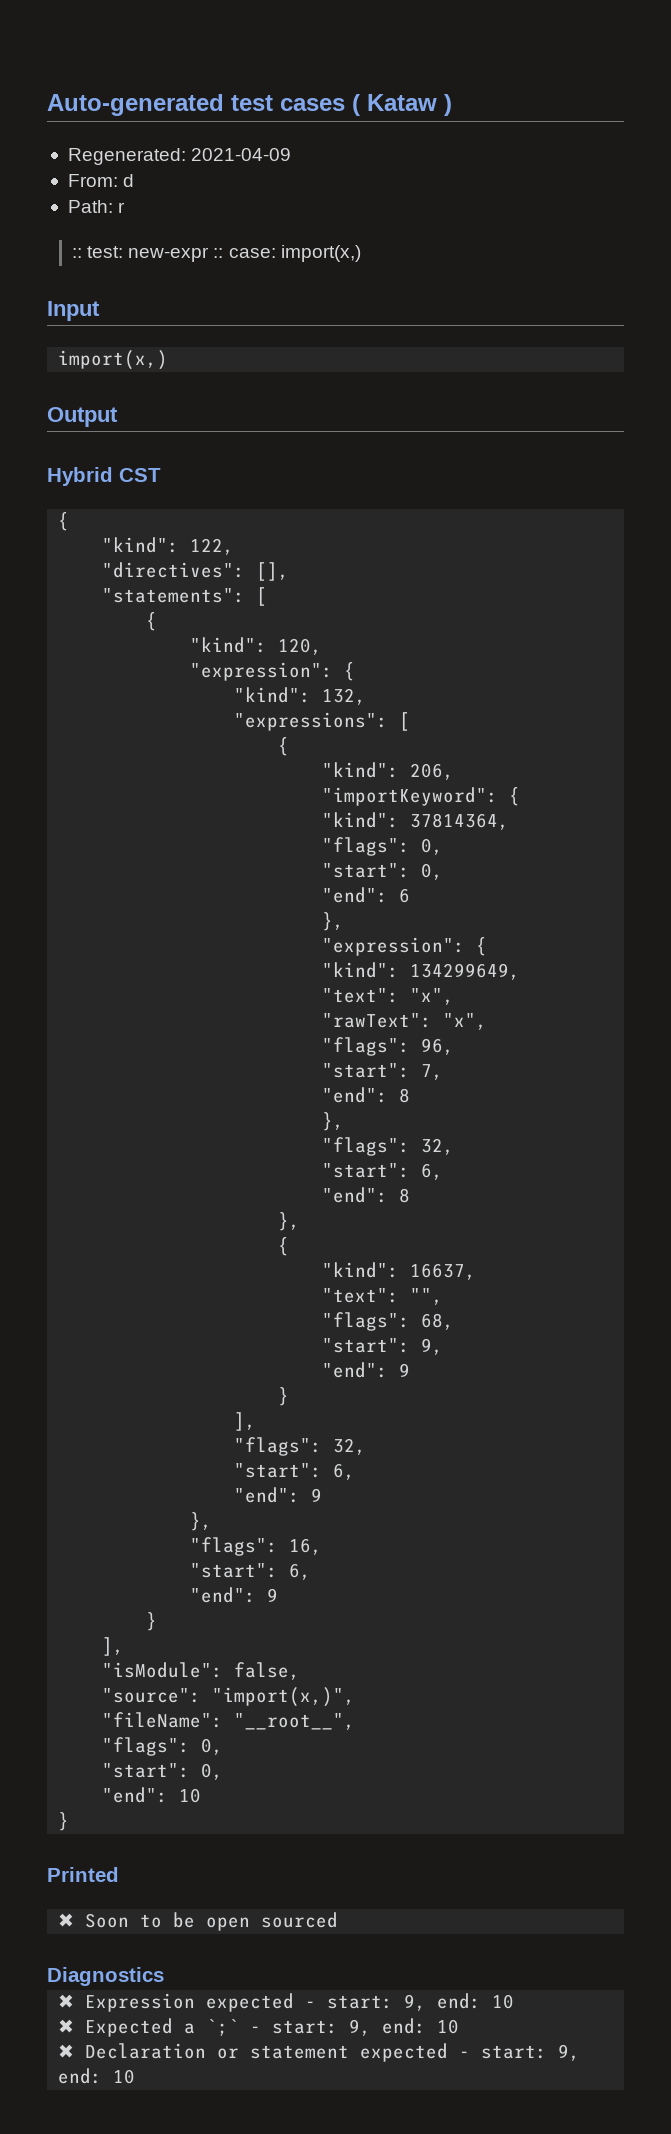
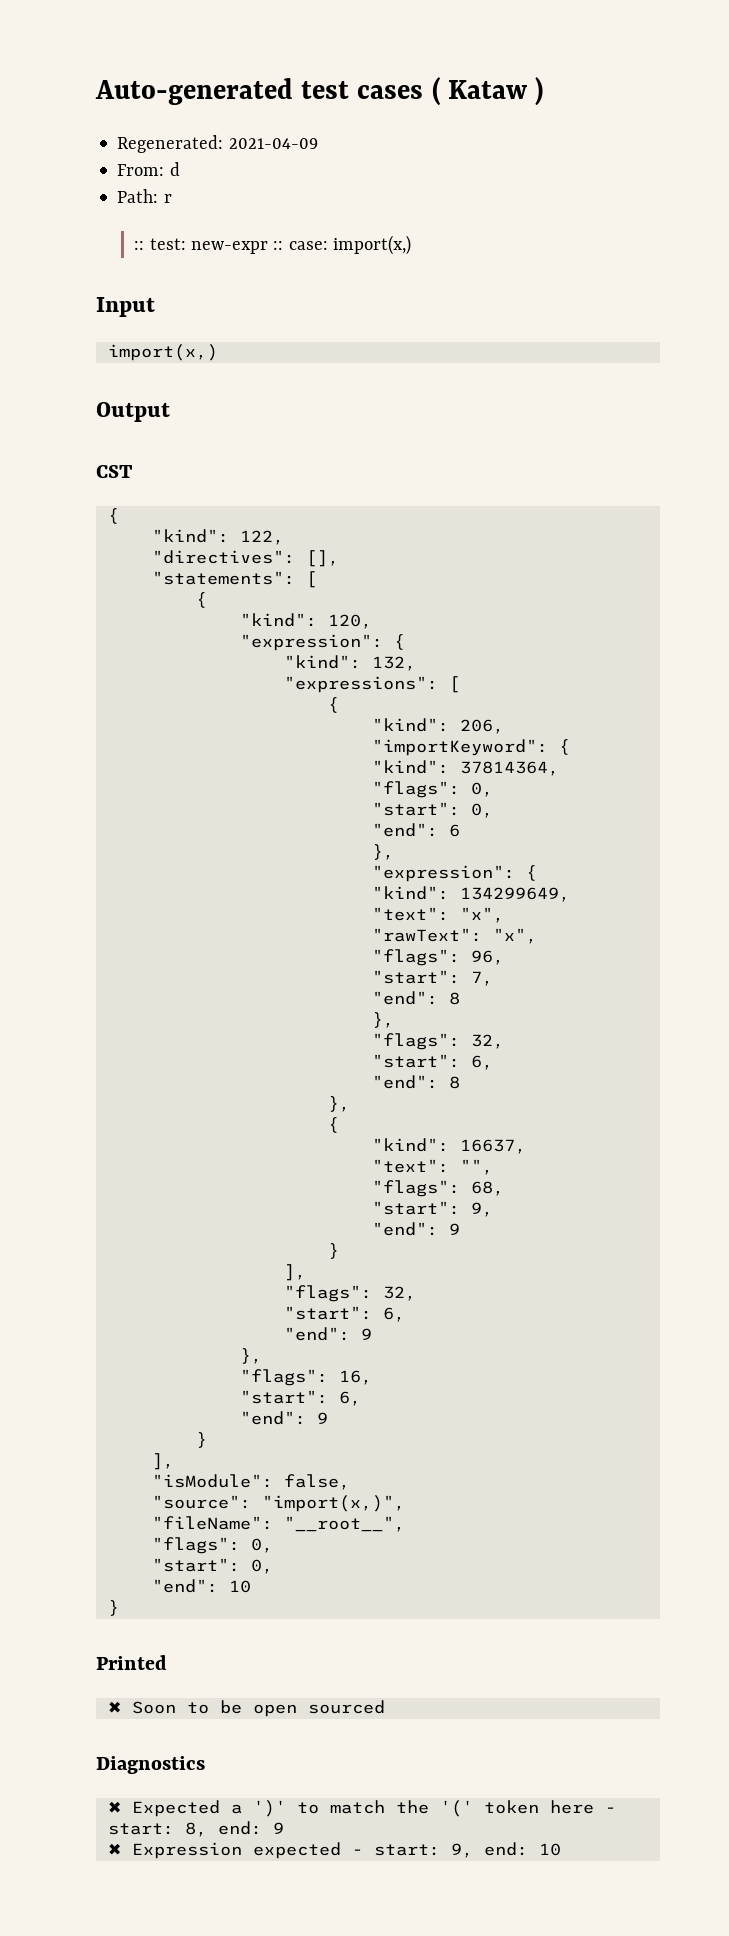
- Hybrid CST
+ CST
+ ✖ Expected a ')' to match the '(' token here - start: 8, end: 9
- ✖ Expected a `;` - start: 9, end: 10
- ✖ Declaration or statement expected - start: 9, end: 10

